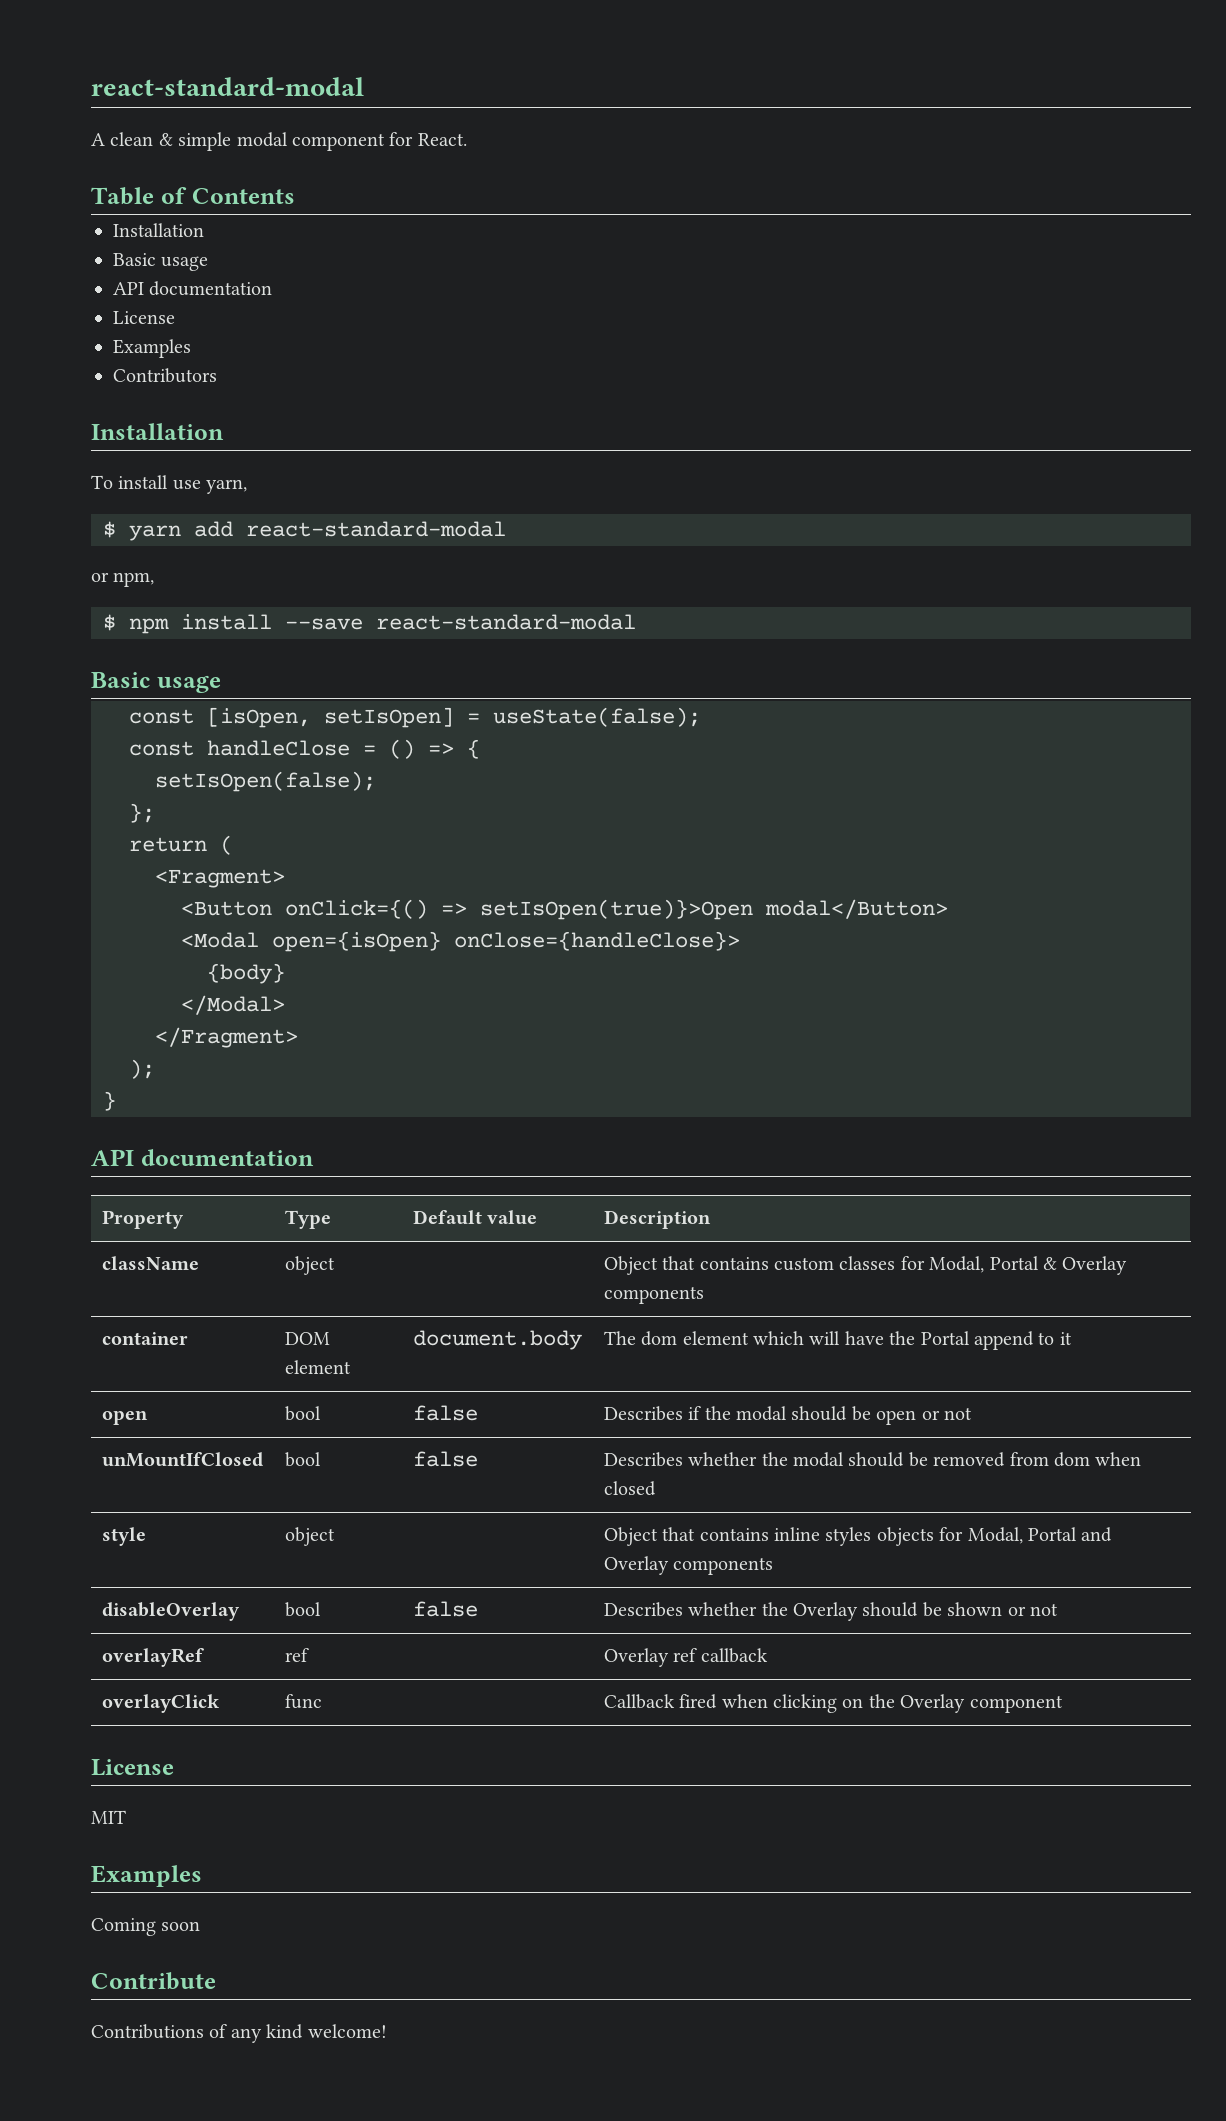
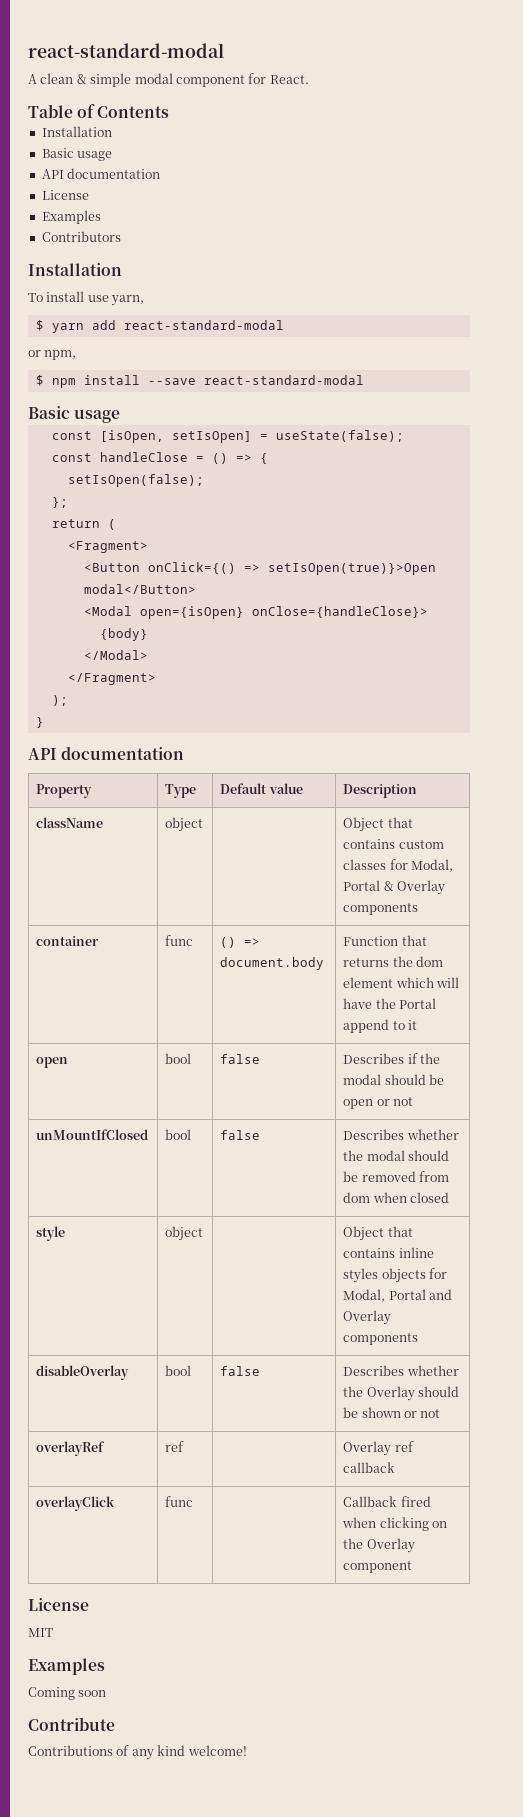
- container | DOM element | document.body | The dom element which will have the Portal append to it
+ container | func | () => document.body | Function that returns the dom element which will have the Portal append to it

